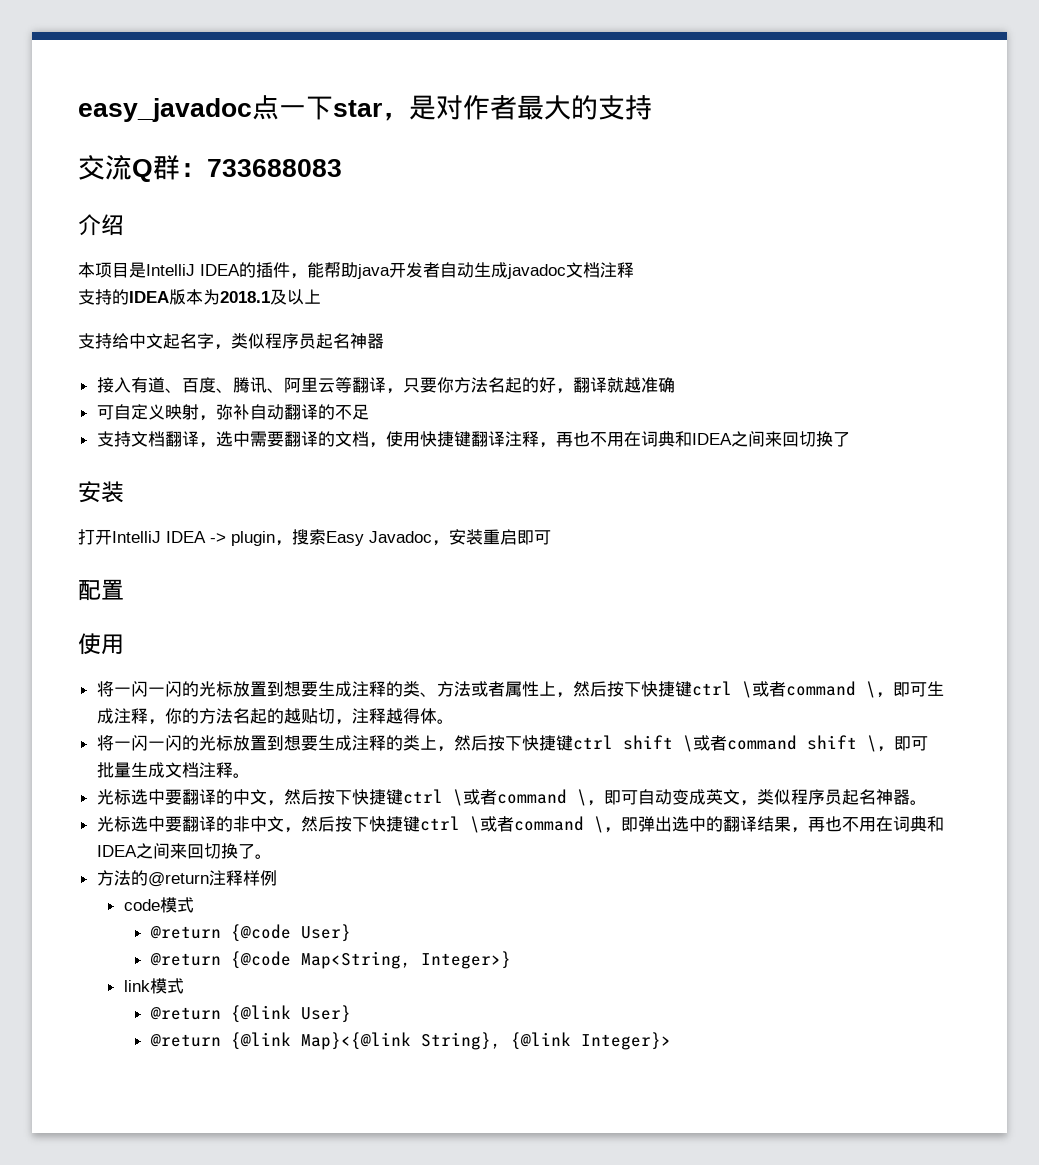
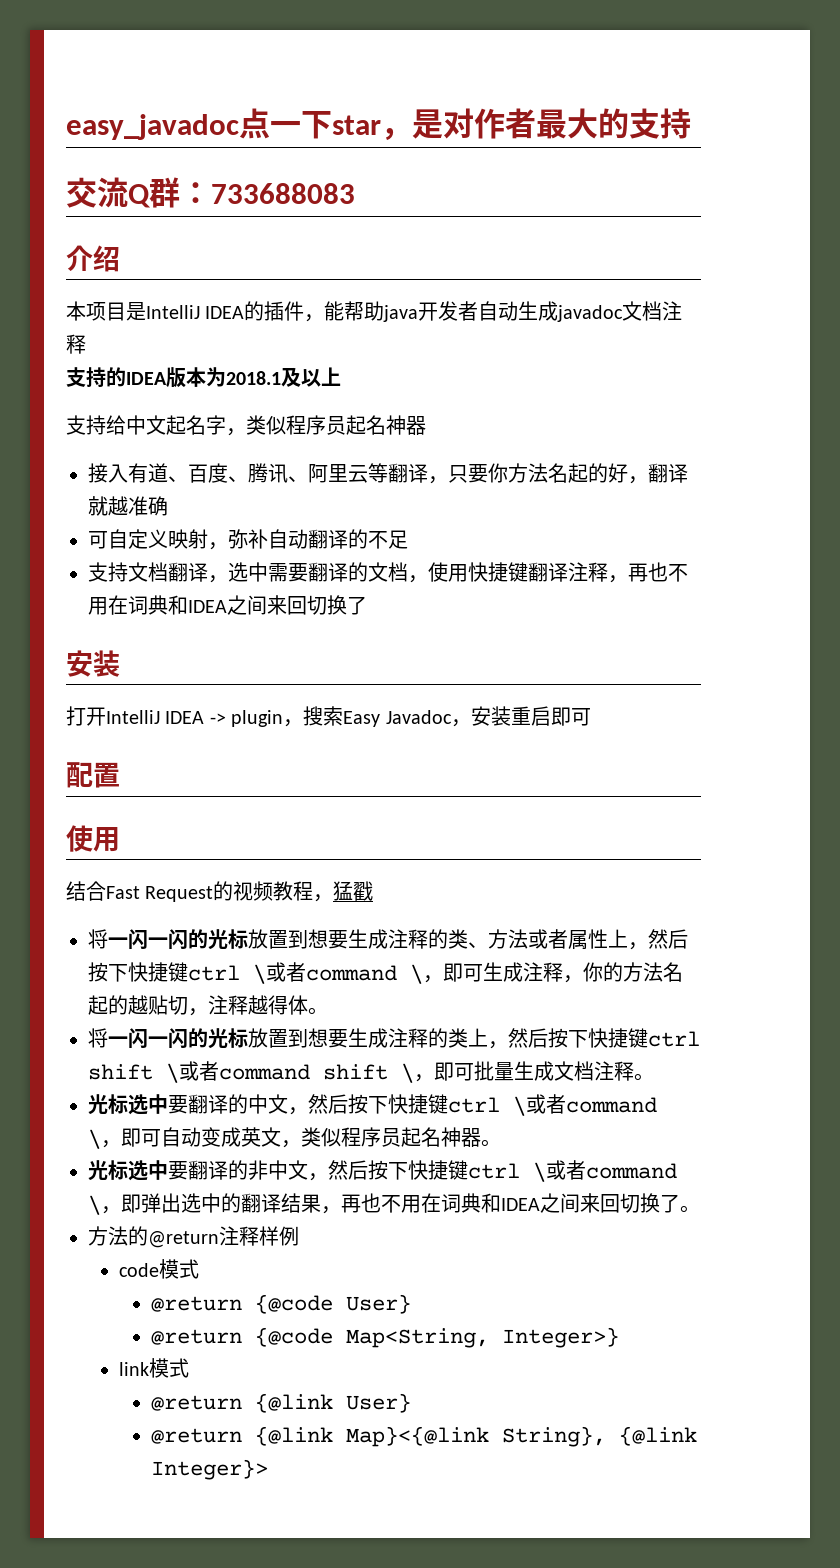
+ 结合Fast Request的视频教程，猛戳

